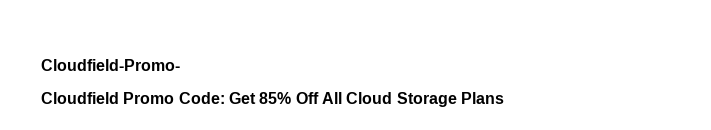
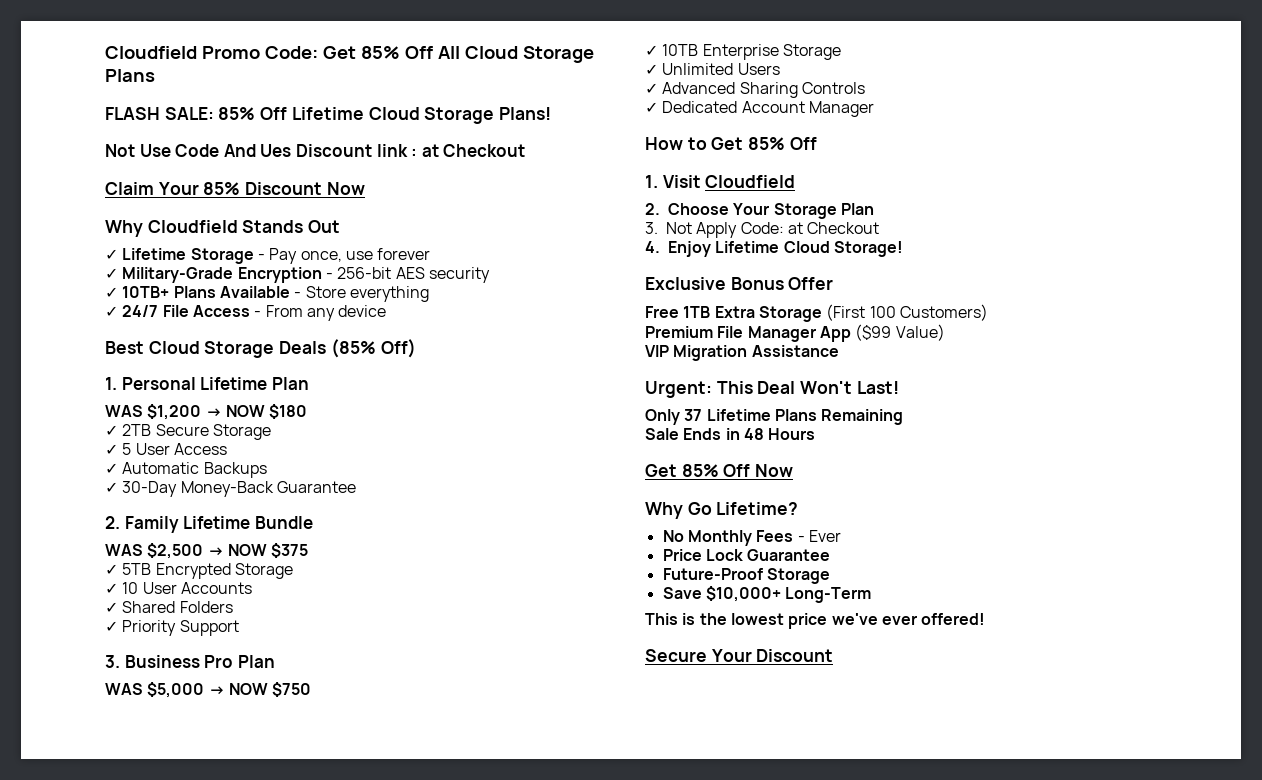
- Cloudfield-Promo-
+ FLASH SALE: 85% Off Lifetime Cloud Storage Plans!
+ Not Use Code And Ues Discount link : at Checkout
+ Claim Your 85% Discount Now
+ Why Cloudfield Stands Out
+ ✓ Lifetime Storage - Pay once, use forever
+ ✓ Military-Grade Encryption - 256-bit AES security
+ ✓ 10TB+ Plans Available - Store everything
+ ✓ 24/7 File Access - From any device
+ Best Cloud Storage Deals (85% Off)
+ 1. Personal Lifetime Plan
+ WAS $1,200 → NOW $180
+ ✓ 2TB Secure Storage
+ ✓ 5 User Access
+ ✓ Automatic Backups
+ ✓ 30-Day Money-Back Guarantee
+ 2. Family Lifetime Bundle
+ WAS $2,500 → NOW $375
+ ✓ 5TB Encrypted Storage
+ ✓ 10 User Accounts
+ ✓ Shared Folders
+ ✓ Priority Support
+ 3. Business Pro Plan
+ WAS $5,000 → NOW $750
+ ✓ 10TB Enterprise Storage
+ ✓ Unlimited Users
+ ✓ Advanced Sharing Controls
+ ✓ Dedicated Account Manager
+ How to Get 85% Off
+ 1. Visit Cloudfield
+ 2. Choose Your Storage Plan
+ 3. Not Apply Code: at Checkout
+ 4. Enjoy Lifetime Cloud Storage!
+ Exclusive Bonus Offer
+ Free 1TB Extra Storage (First 100 Customers)
+ Premium File Manager App ($99 Value)
+ VIP Migration Assistance
+ Urgent: This Deal Won't Last!
+ Only 37 Lifetime Plans Remaining
+ Sale Ends in 48 Hours
+ Get 85% Off Now
+ Why Go Lifetime?
+ No Monthly Fees - Ever
+ Price Lock Guarantee
+ Future-Proof Storage
+ Save $10,000+ Long-Term
+ This is the lowest price we've ever offered!
+ Secure Your Discount

